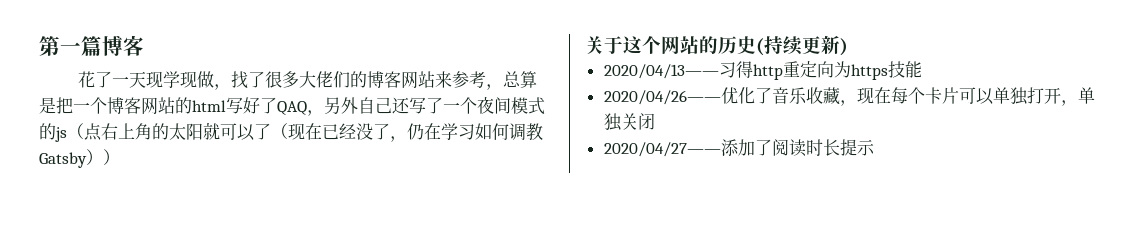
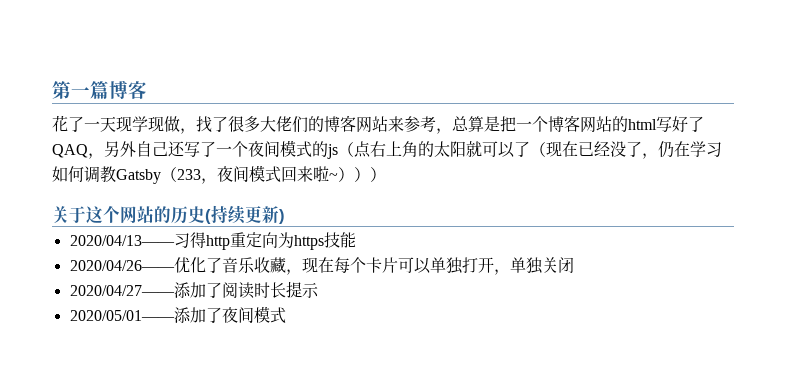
- 花了一天现学现做，找了很多大佬们的博客网站来参考，总算是把一个博客网站的html写好了QAQ，另外自己还写了一个夜间模式的js（点右上角的太阳就可以了（现在已经没了，仍在学习如何调教Gatsby））
+ 花了一天现学现做，找了很多大佬们的博客网站来参考，总算是把一个博客网站的html写好了QAQ，另外自己还写了一个夜间模式的js（点右上角的太阳就可以了（现在已经没了，仍在学习如何调教Gatsby（233，夜间模式回来啦~）））
+ 2020/05/01——添加了夜间模式

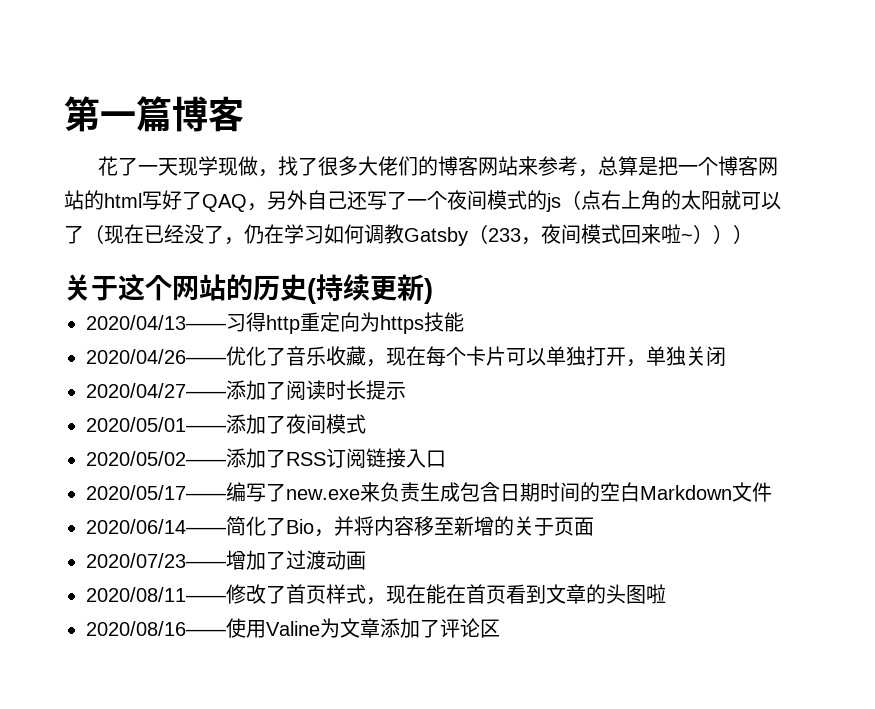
+ 2020/05/02——添加了RSS订阅链接入口
+ 2020/05/17——编写了new.exe来负责生成包含日期时间的空白Markdown文件
+ 2020/06/14——简化了Bio，并将内容移至新增的关于页面
+ 2020/07/23——增加了过渡动画
+ 2020/08/11——修改了首页样式，现在能在首页看到文章的头图啦
+ 2020/08/16——使用Valine为文章添加了评论区

